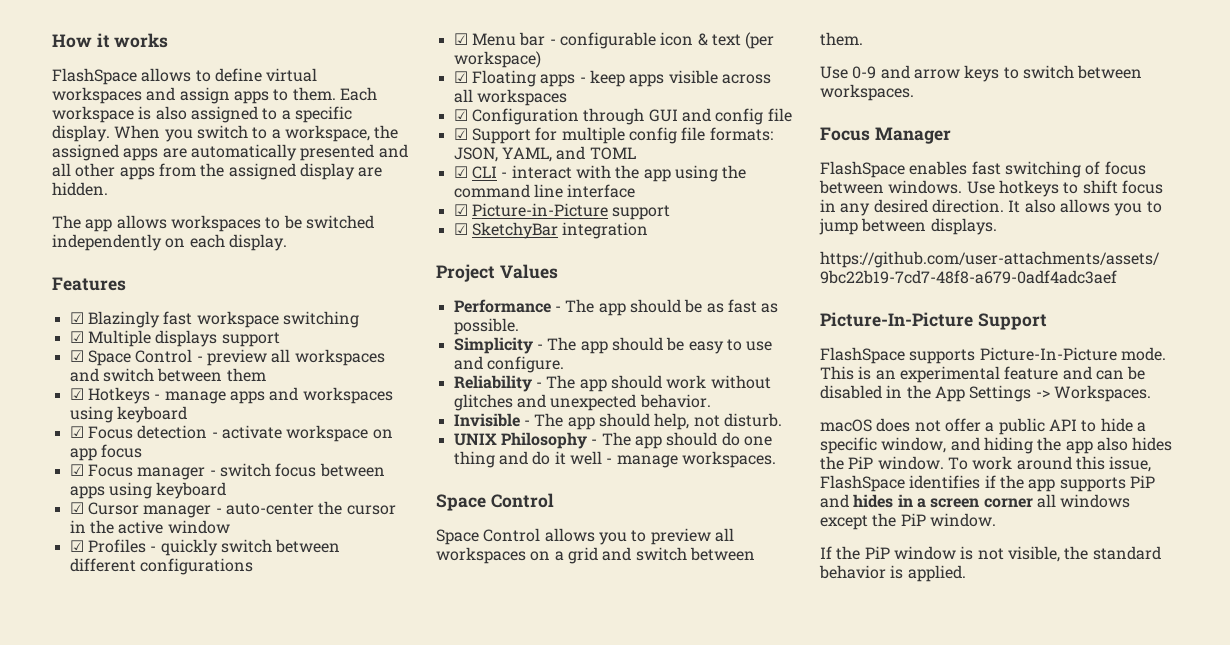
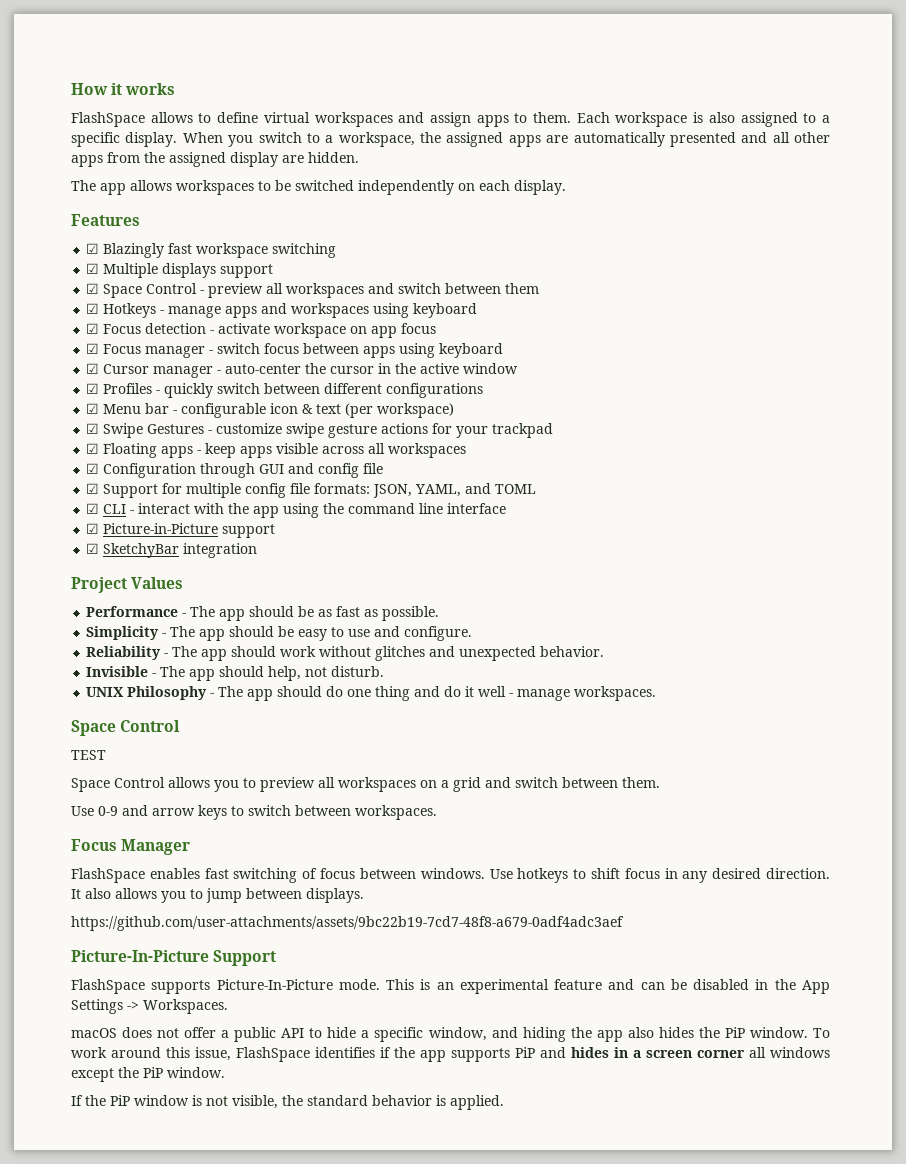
+ ☑ Swipe Gestures - customize swipe gesture actions for your trackpad
+ TEST

